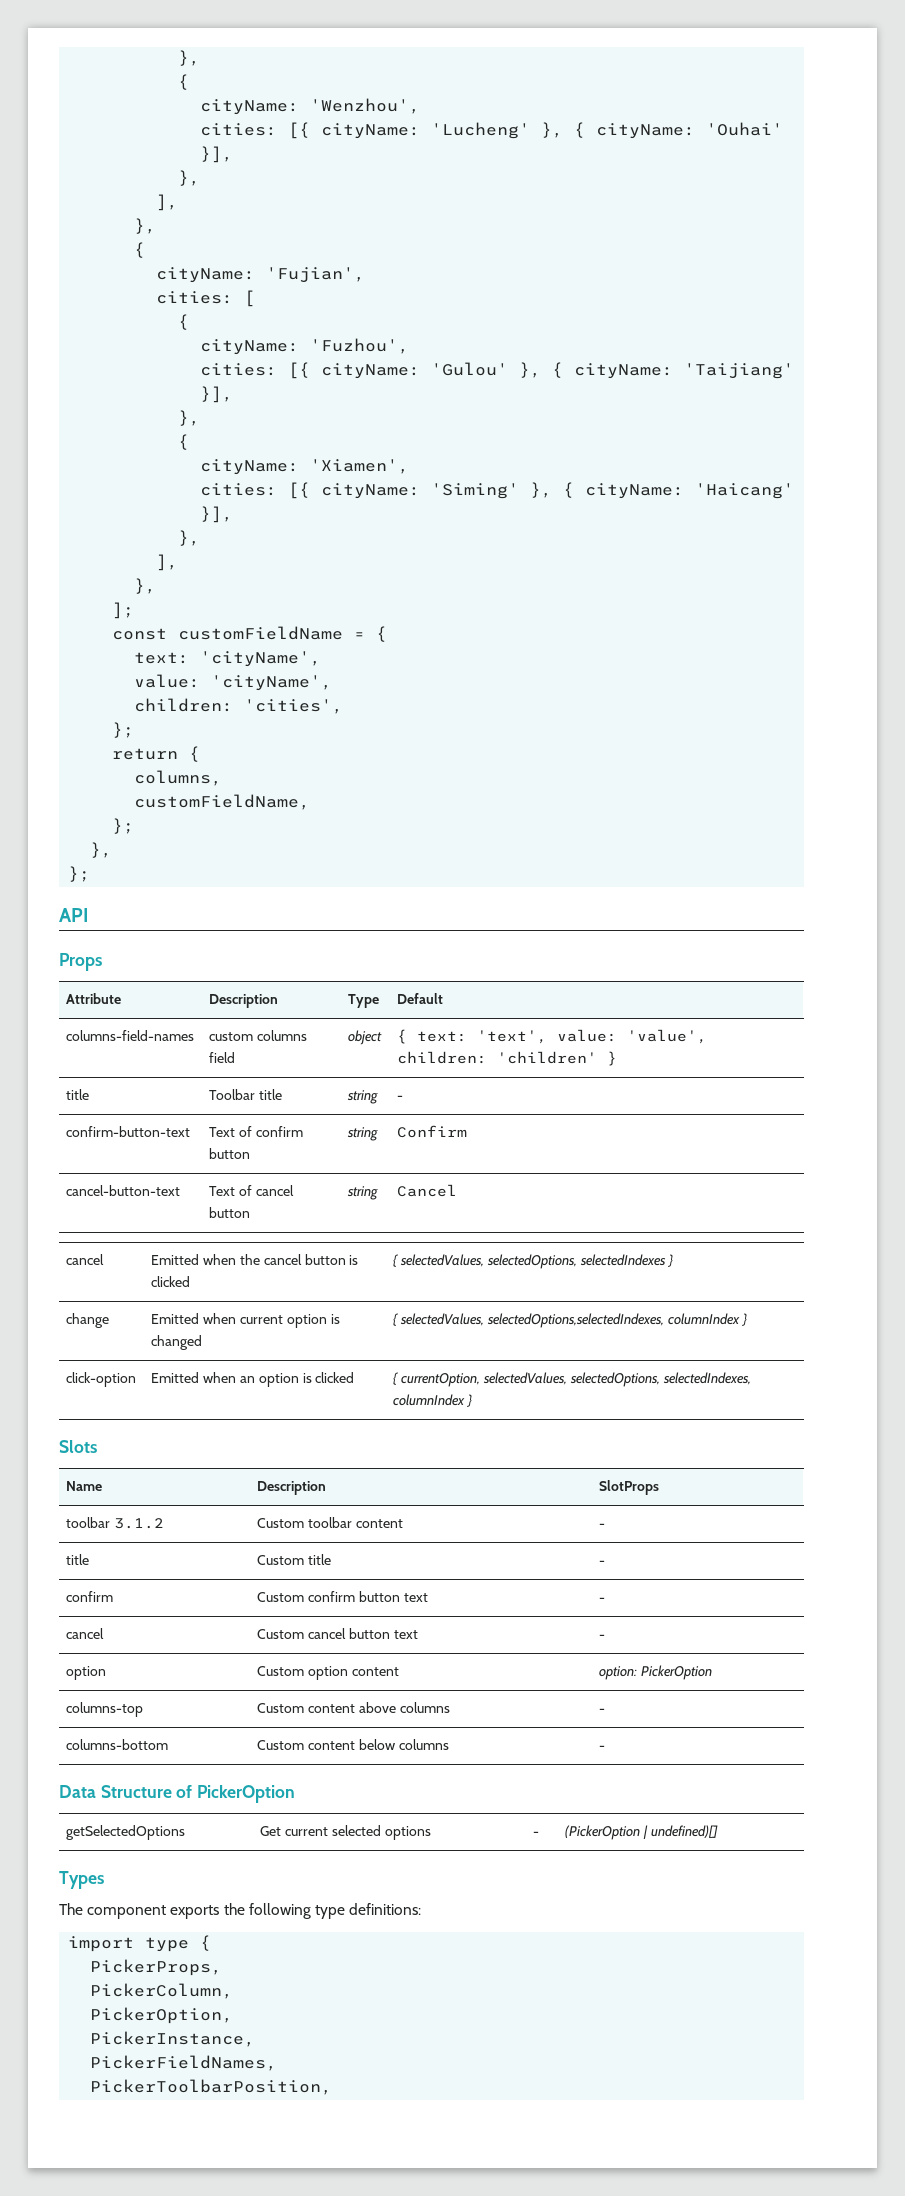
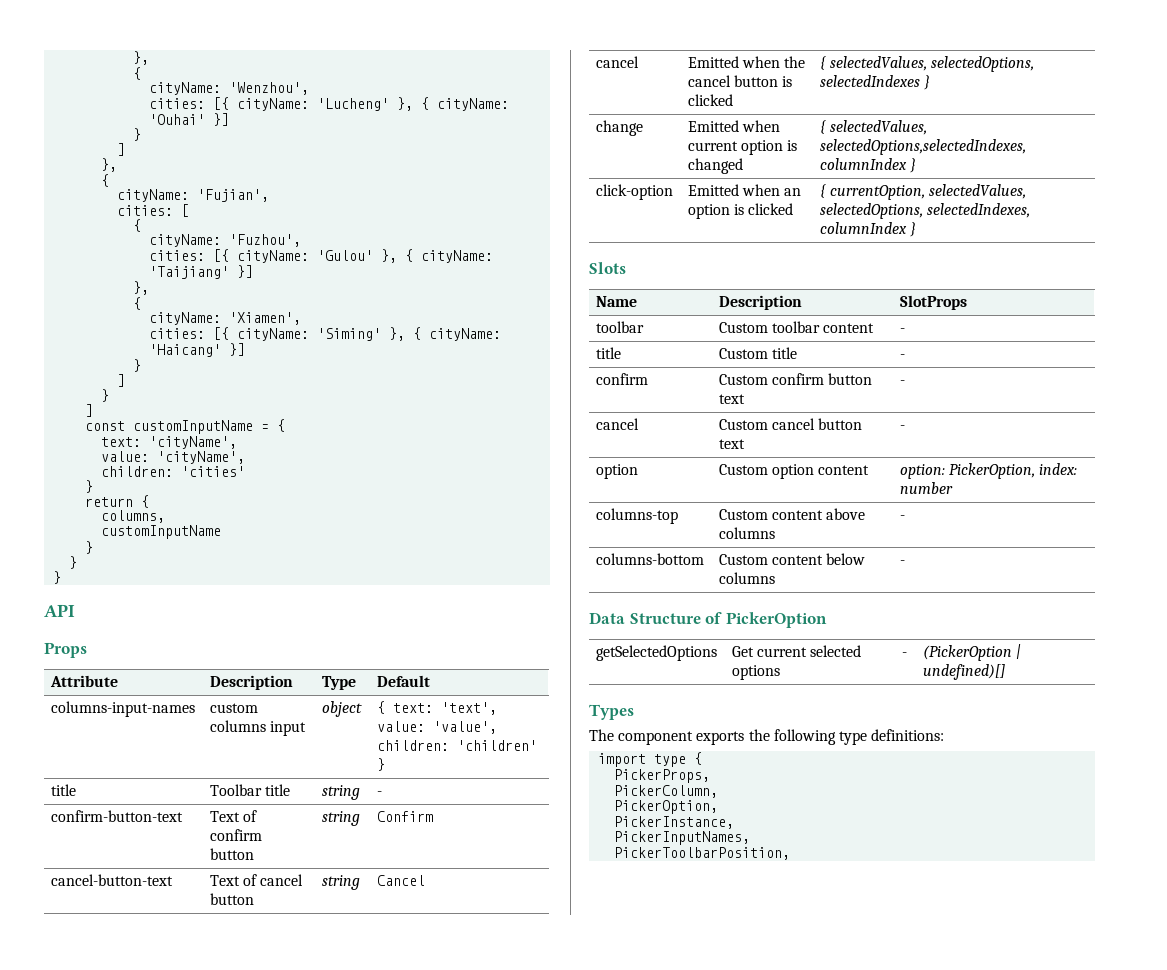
- cities: [{ cityName: 'Lucheng' }, { cityName: 'Ouhai' }],
- },
- ],
+ cities: [{ cityName: 'Lucheng' }, { cityName: 'Ouhai' }]
+ }
+ ]
- cities: [{ cityName: 'Gulou' }, { cityName: 'Taijiang' }],
+ cities: [{ cityName: 'Gulou' }, { cityName: 'Taijiang' }]
- cities: [{ cityName: 'Siming' }, { cityName: 'Haicang' }],
- },
- ],
- },
- ];
+ cities: [{ cityName: 'Siming' }, { cityName: 'Haicang' }]
+ }
+ ]
+ }
+ ]
- const customFieldName = {
+ const customInputName = {
- children: 'cities',
- };
+ children: 'cities'
+ }
  columns,
- customFieldName,
- };
- },
- };
+ customInputName
+ }
+ }
+ }
- columns-field-names | custom columns field | object | { text: 'text', value: 'value', children: 'children' }
+ columns-input-names | custom columns input | object | { text: 'text', value: 'value', children: 'children' }
- toolbar 3.1.2 | Custom toolbar content | -
+ toolbar | Custom toolbar content | -
- option | Custom option content | option: PickerOption
+ option | Custom option content | option: PickerOption, index: number
- PickerFieldNames,
+ PickerInputNames,

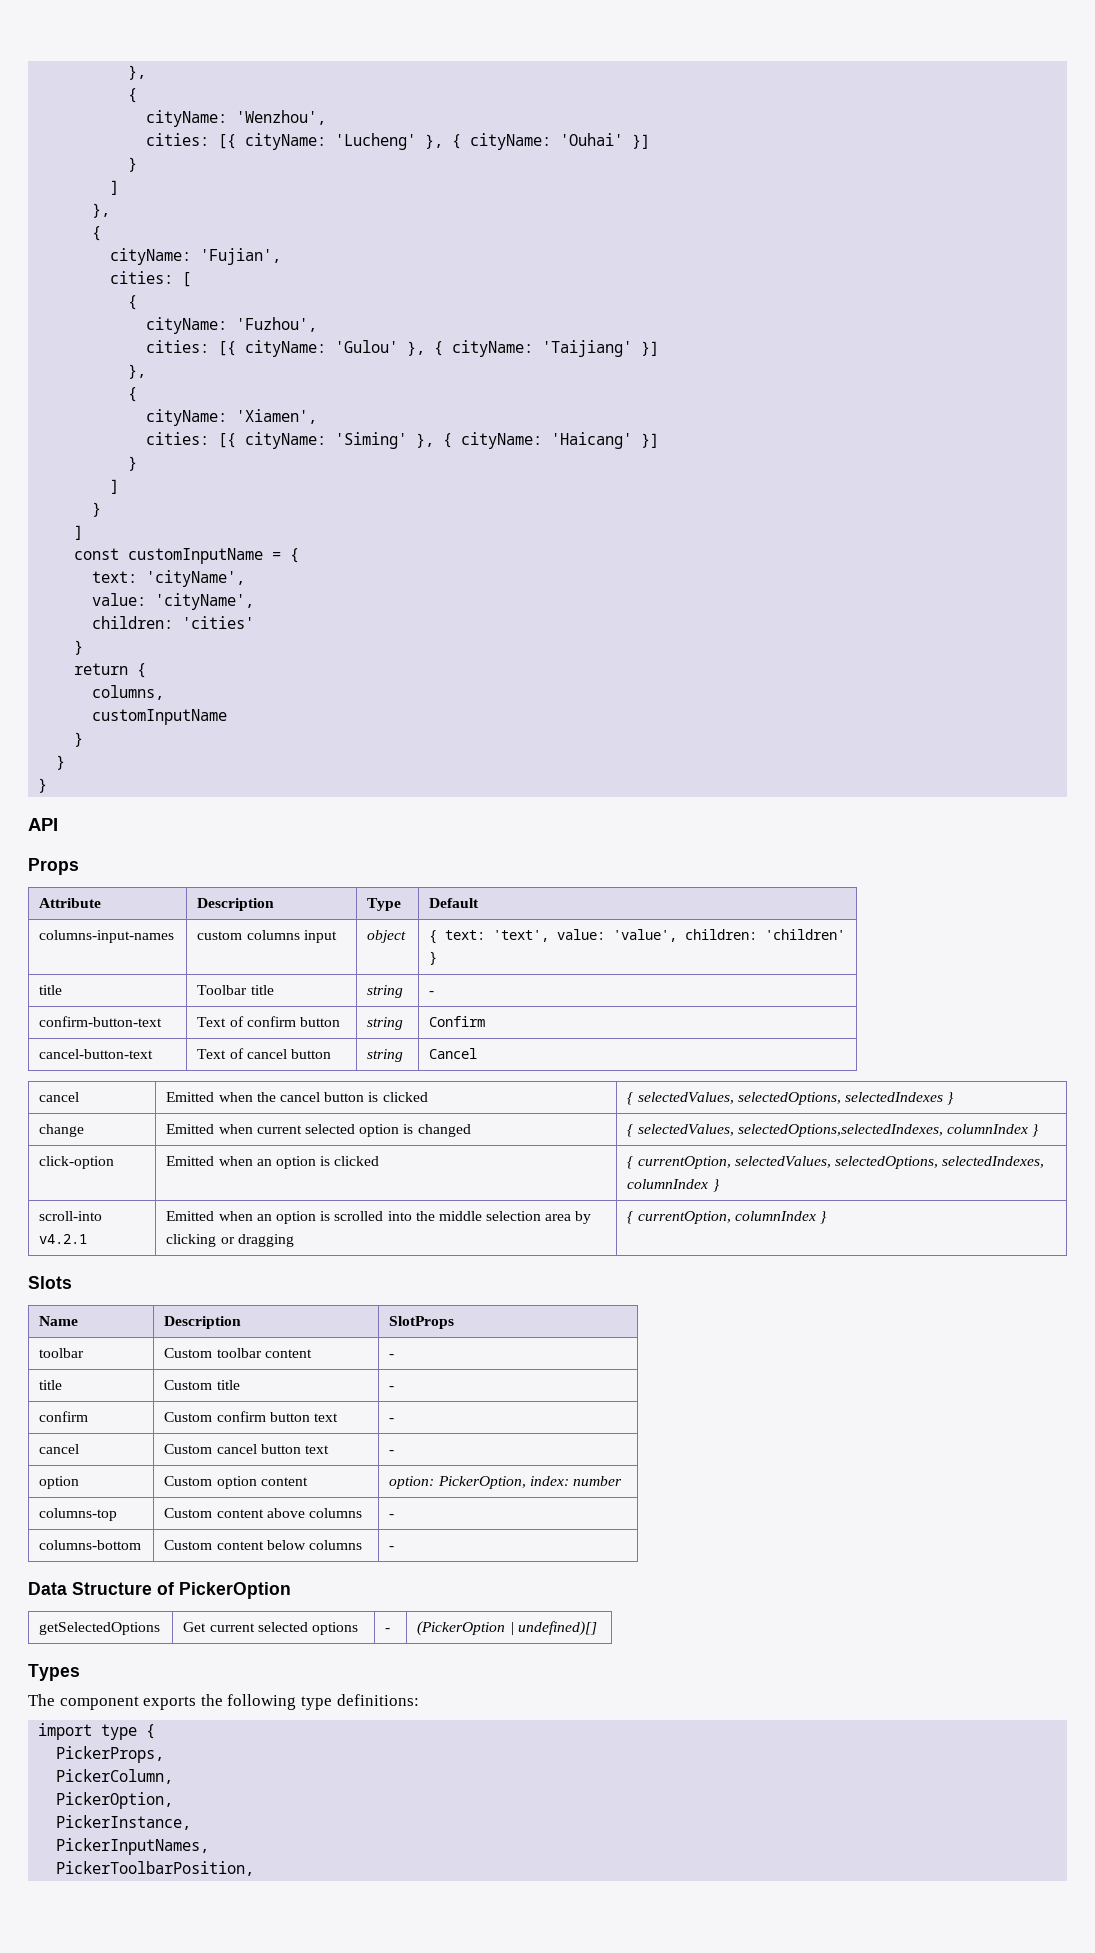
- change | Emitted when current option is changed | { selectedValues, selectedOptions,selectedIndexes, columnIndex }
+ change | Emitted when current selected option is changed | { selectedValues, selectedOptions,selectedIndexes, columnIndex }
+ scroll-into v4.2.1 | Emitted when an option is scrolled into the middle selection area by clicking or dragging | { currentOption, columnIndex }

